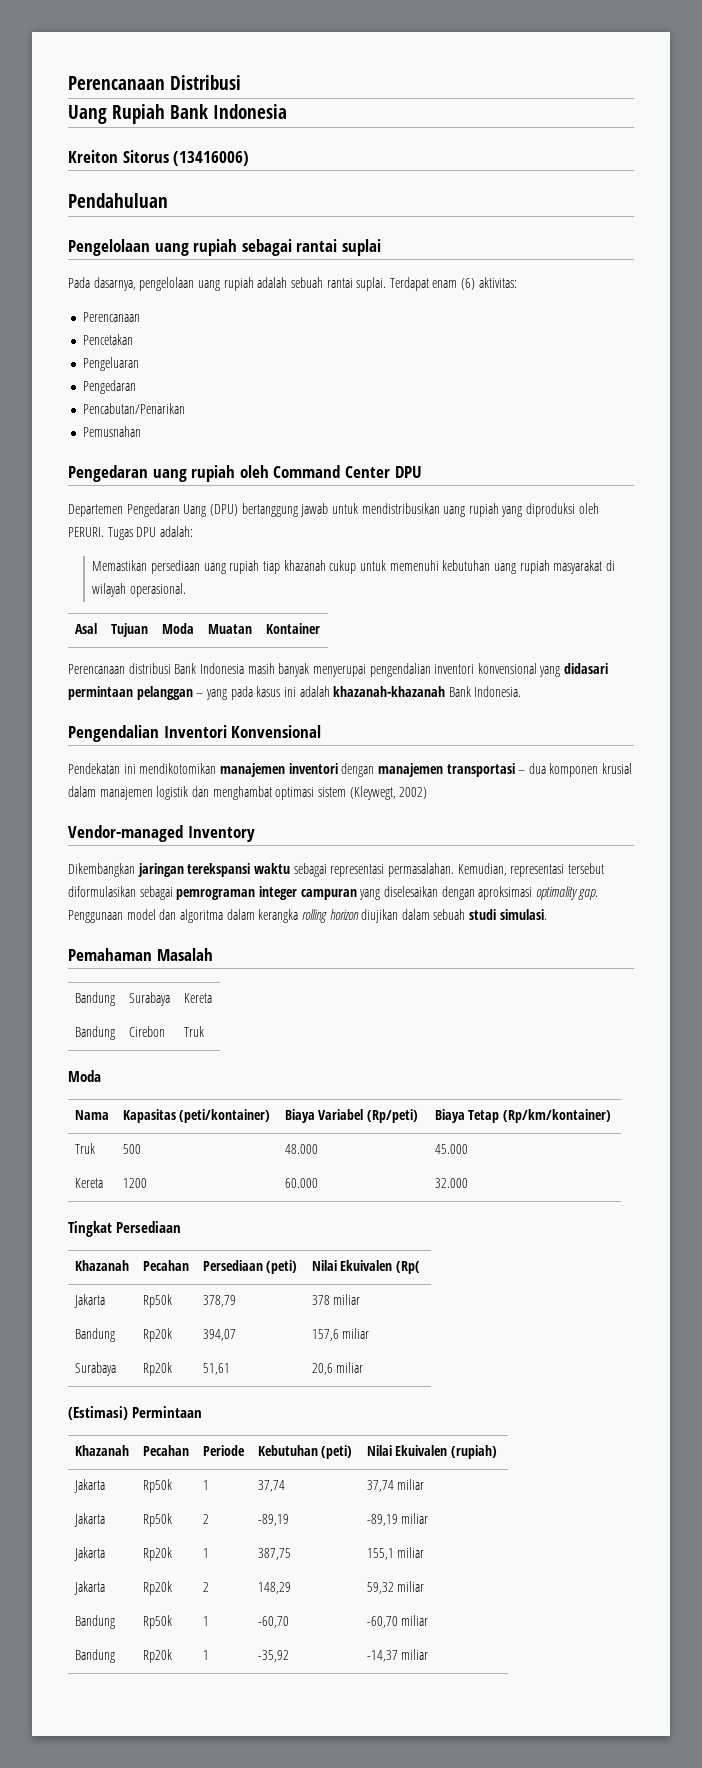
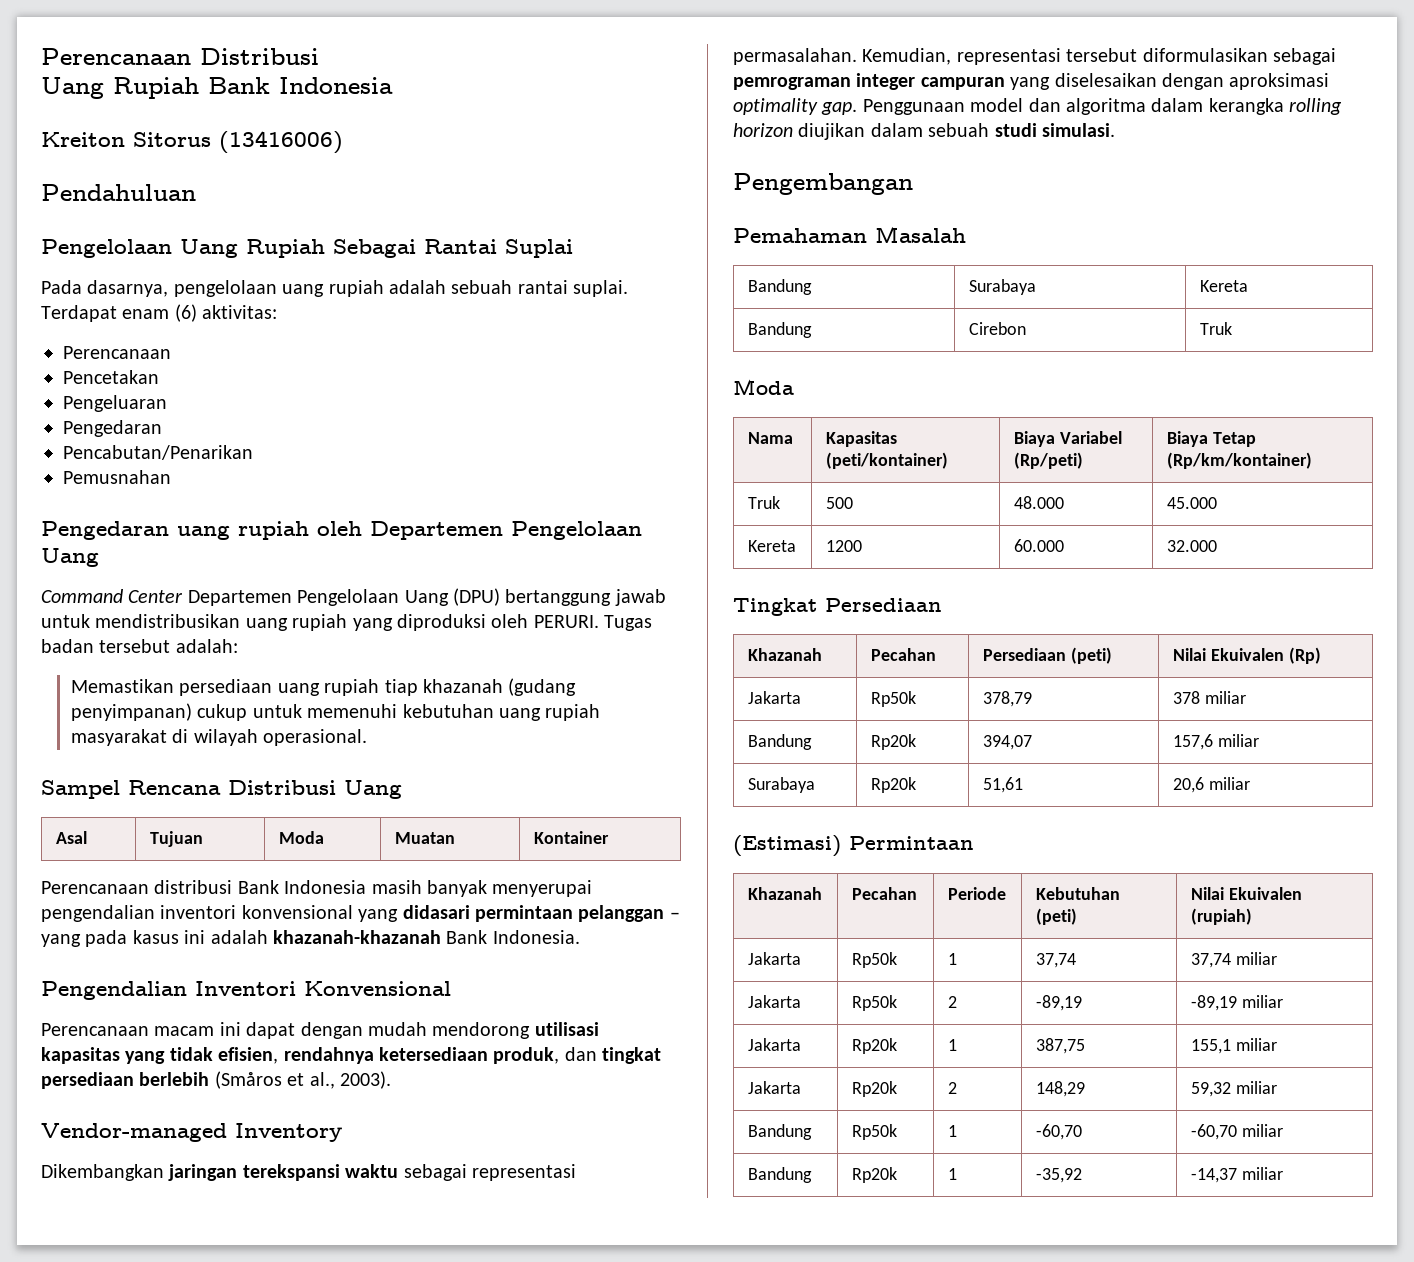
- Pengelolaan uang rupiah sebagai rantai suplai
+ Pengelolaan Uang Rupiah Sebagai Rantai Suplai
- Pengedaran uang rupiah oleh Command Center DPU
- Departemen Pengedaran Uang (DPU) bertanggung jawab untuk mendistribusikan uang rupiah yang diproduksi oleh PERURI.
+ Pengedaran uang rupiah oleh Departemen Pengelolaan Uang
+ Command Center Departemen Pengelolaan Uang (DPU) bertanggung jawab untuk mendistribusikan uang rupiah yang diproduksi oleh PERURI.
- Tugas DPU adalah:
+ Tugas badan tersebut adalah:
- Memastikan persediaan uang rupiah tiap khazanah cukup untuk memenuhi kebutuhan uang rupiah masyarakat di wilayah operasional.
+ Memastikan persediaan uang rupiah tiap khazanah (gudang penyimpanan) cukup untuk memenuhi kebutuhan uang rupiah masyarakat di wilayah operasional.
+ Sampel Rencana Distribusi Uang
- Pendekatan ini mendikotomikan manajemen inventori dengan manajemen transportasi – dua komponen krusial dalam manajemen logistik dan menghambat optimasi sistem (Kleywegt, 2002)
+ Perencanaan macam ini dapat dengan mudah mendorong utilisasi kapasitas yang tidak efisien, rendahnya ketersediaan produk, dan tingkat persediaan berlebih (Småros et al., 2003).
+ Pengembangan
- Khazanah | Pecahan | Persediaan (peti) | Nilai Ekuivalen (Rp(
+ Khazanah | Pecahan | Persediaan (peti) | Nilai Ekuivalen (Rp)

